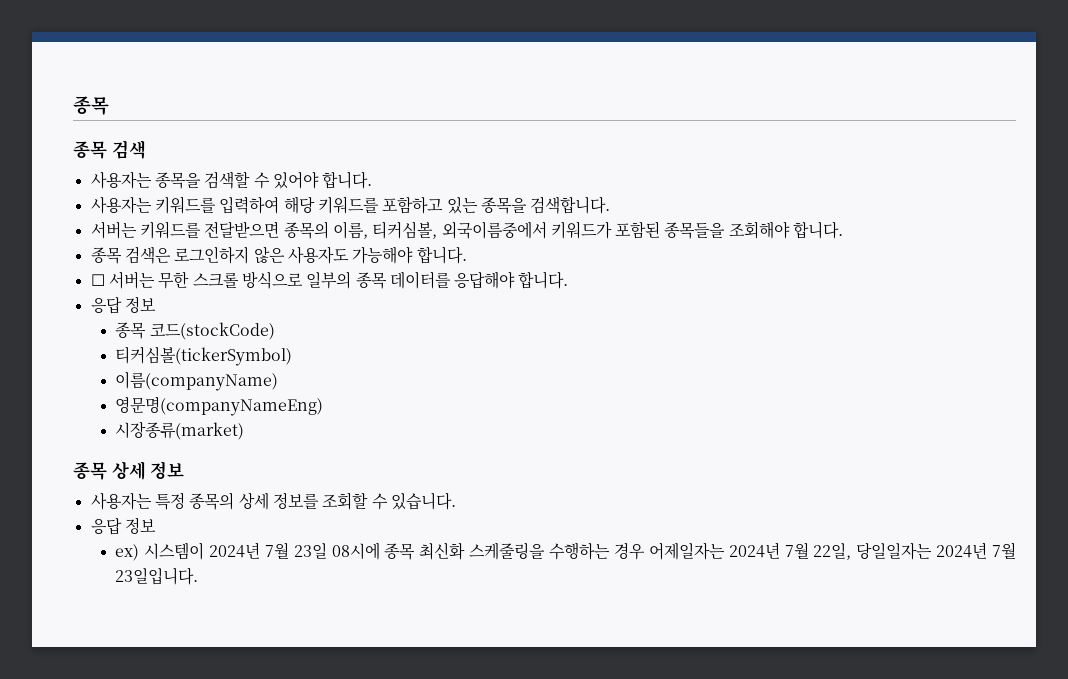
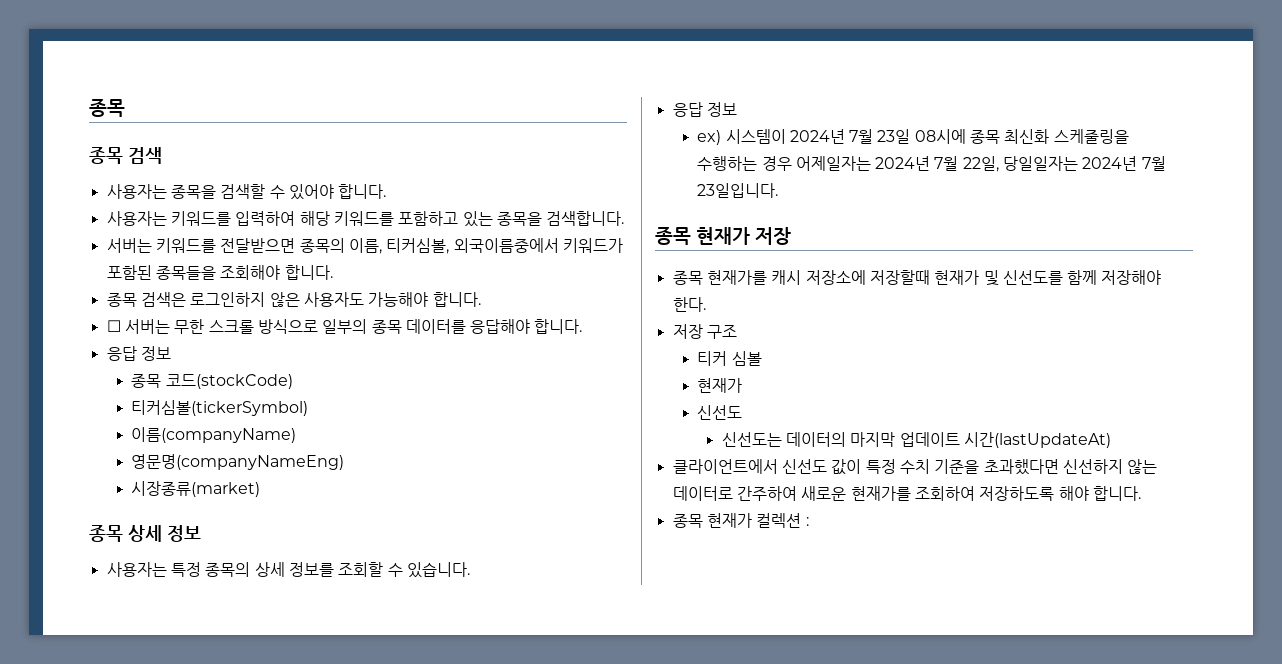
+ 종목 현재가 저장
+ 종목 현재가를 캐시 저장소에 저장할때 현재가 및 신선도를 함께 저장해야 한다.
+ 저장 구조
+ 티커 심볼
+ 현재가
+ 신선도
+ 신선도는 데이터의 마지막 업데이트 시간(lastUpdateAt)
+ 클라이언트에서 신선도 값이 특정 수치 기준을 초과했다면 신선하지 않는 데이터로 간주하여 새로운 현재가를 조회하여 저장하도록 해야 합니다.
+ 종목 현재가 컬렉션 :

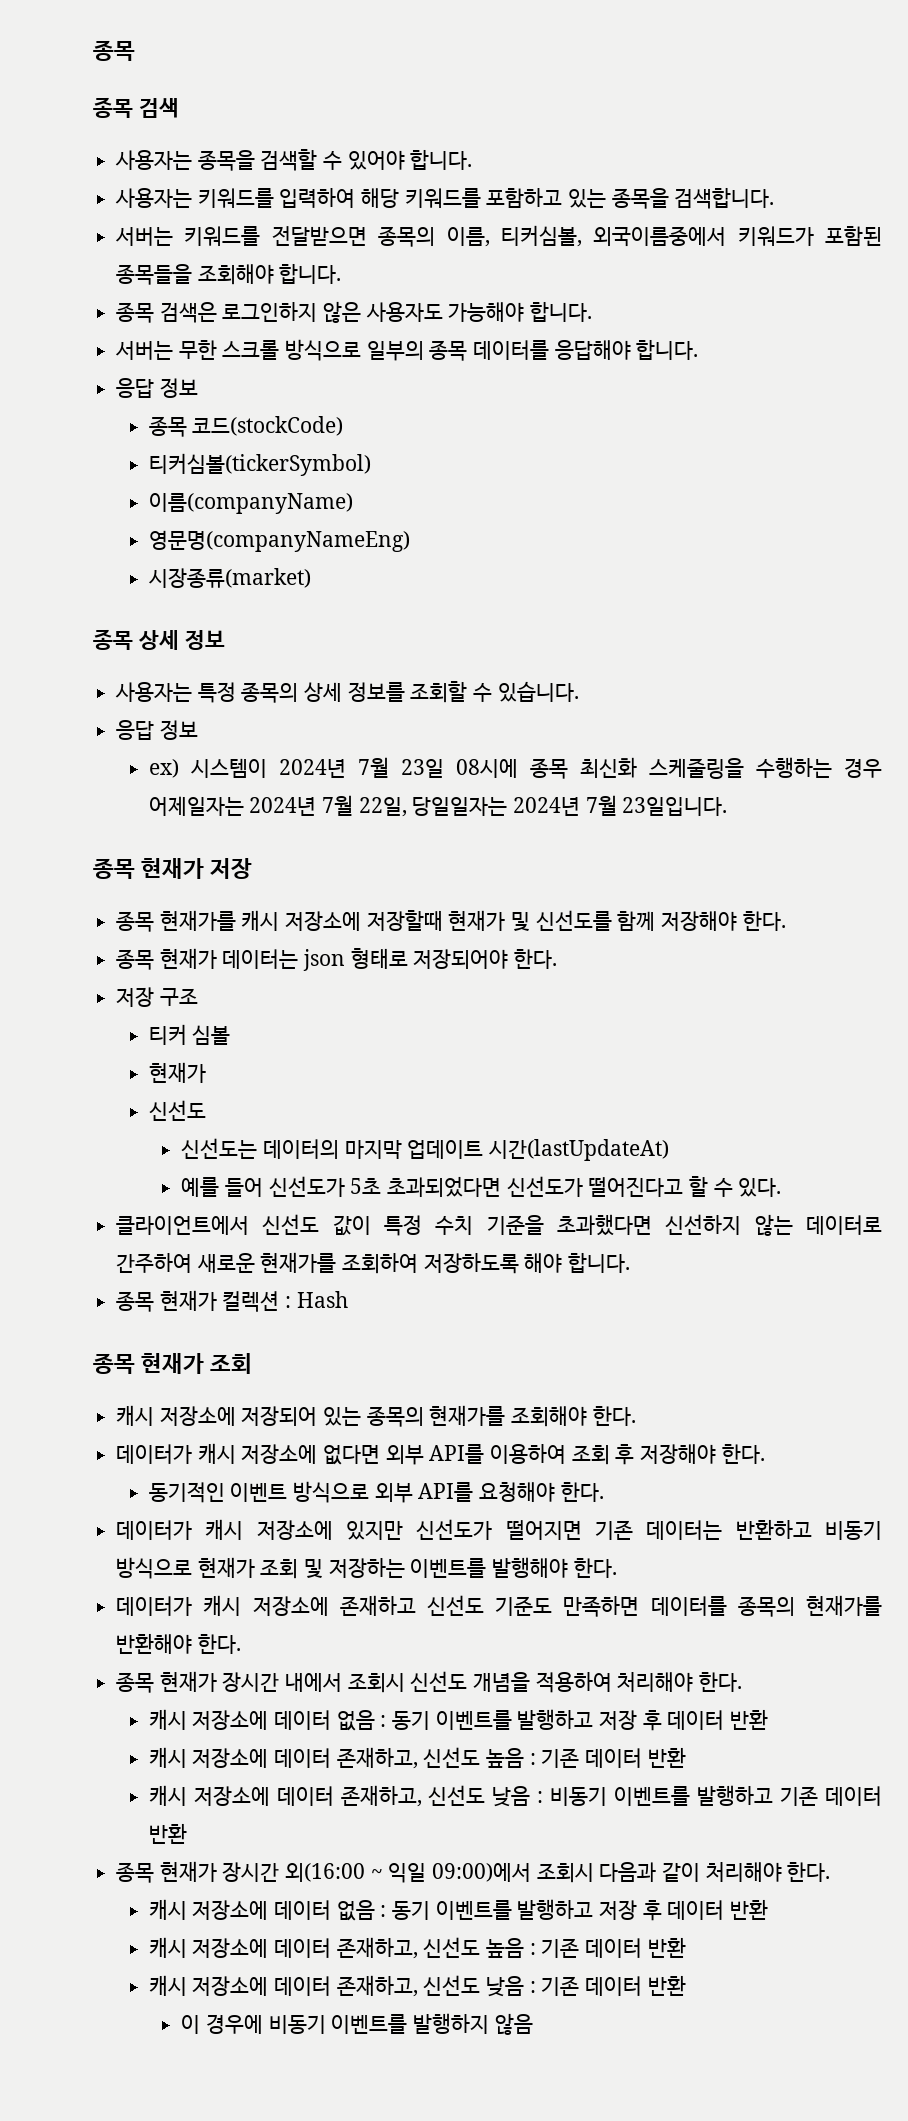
- ☐ 서버는 무한 스크롤 방식으로 일부의 종목 데이터를 응답해야 합니다.
+ 서버는 무한 스크롤 방식으로 일부의 종목 데이터를 응답해야 합니다.
+ 종목 현재가 데이터는 json 형태로 저장되어야 한다.
+ 예를 들어 신선도가 5초 초과되었다면 신선도가 떨어진다고 할 수 있다.
- 종목 현재가 컬렉션 :
+ 종목 현재가 컬렉션 : Hash
+ 종목 현재가 조회
+ 캐시 저장소에 저장되어 있는 종목의 현재가를 조회해야 한다.
+ 데이터가 캐시 저장소에 없다면 외부 API를 이용하여 조회 후 저장해야 한다.
+ 동기적인 이벤트 방식으로 외부 API를 요청해야 한다.
+ 데이터가 캐시 저장소에 있지만 신선도가 떨어지면 기존 데이터는 반환하고 비동기 방식으로 현재가 조회 및 저장하는 이벤트를 발행해야 한다.
+ 데이터가 캐시 저장소에 존재하고 신선도 기준도 만족하면 데이터를 종목의 현재가를 반환해야 한다.
+ 종목 현재가 장시간 내에서 조회시 신선도 개념을 적용하여 처리해야 한다.
+ 캐시 저장소에 데이터 없음 : 동기 이벤트를 발행하고 저장 후 데이터 반환
+ 캐시 저장소에 데이터 존재하고, 신선도 높음 : 기존 데이터 반환
+ 캐시 저장소에 데이터 존재하고, 신선도 낮음 : 비동기 이벤트를 발행하고 기존 데이터 반환
+ 종목 현재가 장시간 외(16:00 ~ 익일 09:00)에서 조회시 다음과 같이 처리해야 한다.
+ 캐시 저장소에 데이터 없음 : 동기 이벤트를 발행하고 저장 후 데이터 반환
+ 캐시 저장소에 데이터 존재하고, 신선도 높음 : 기존 데이터 반환
+ 캐시 저장소에 데이터 존재하고, 신선도 낮음 : 기존 데이터 반환
+ 이 경우에 비동기 이벤트를 발행하지 않음

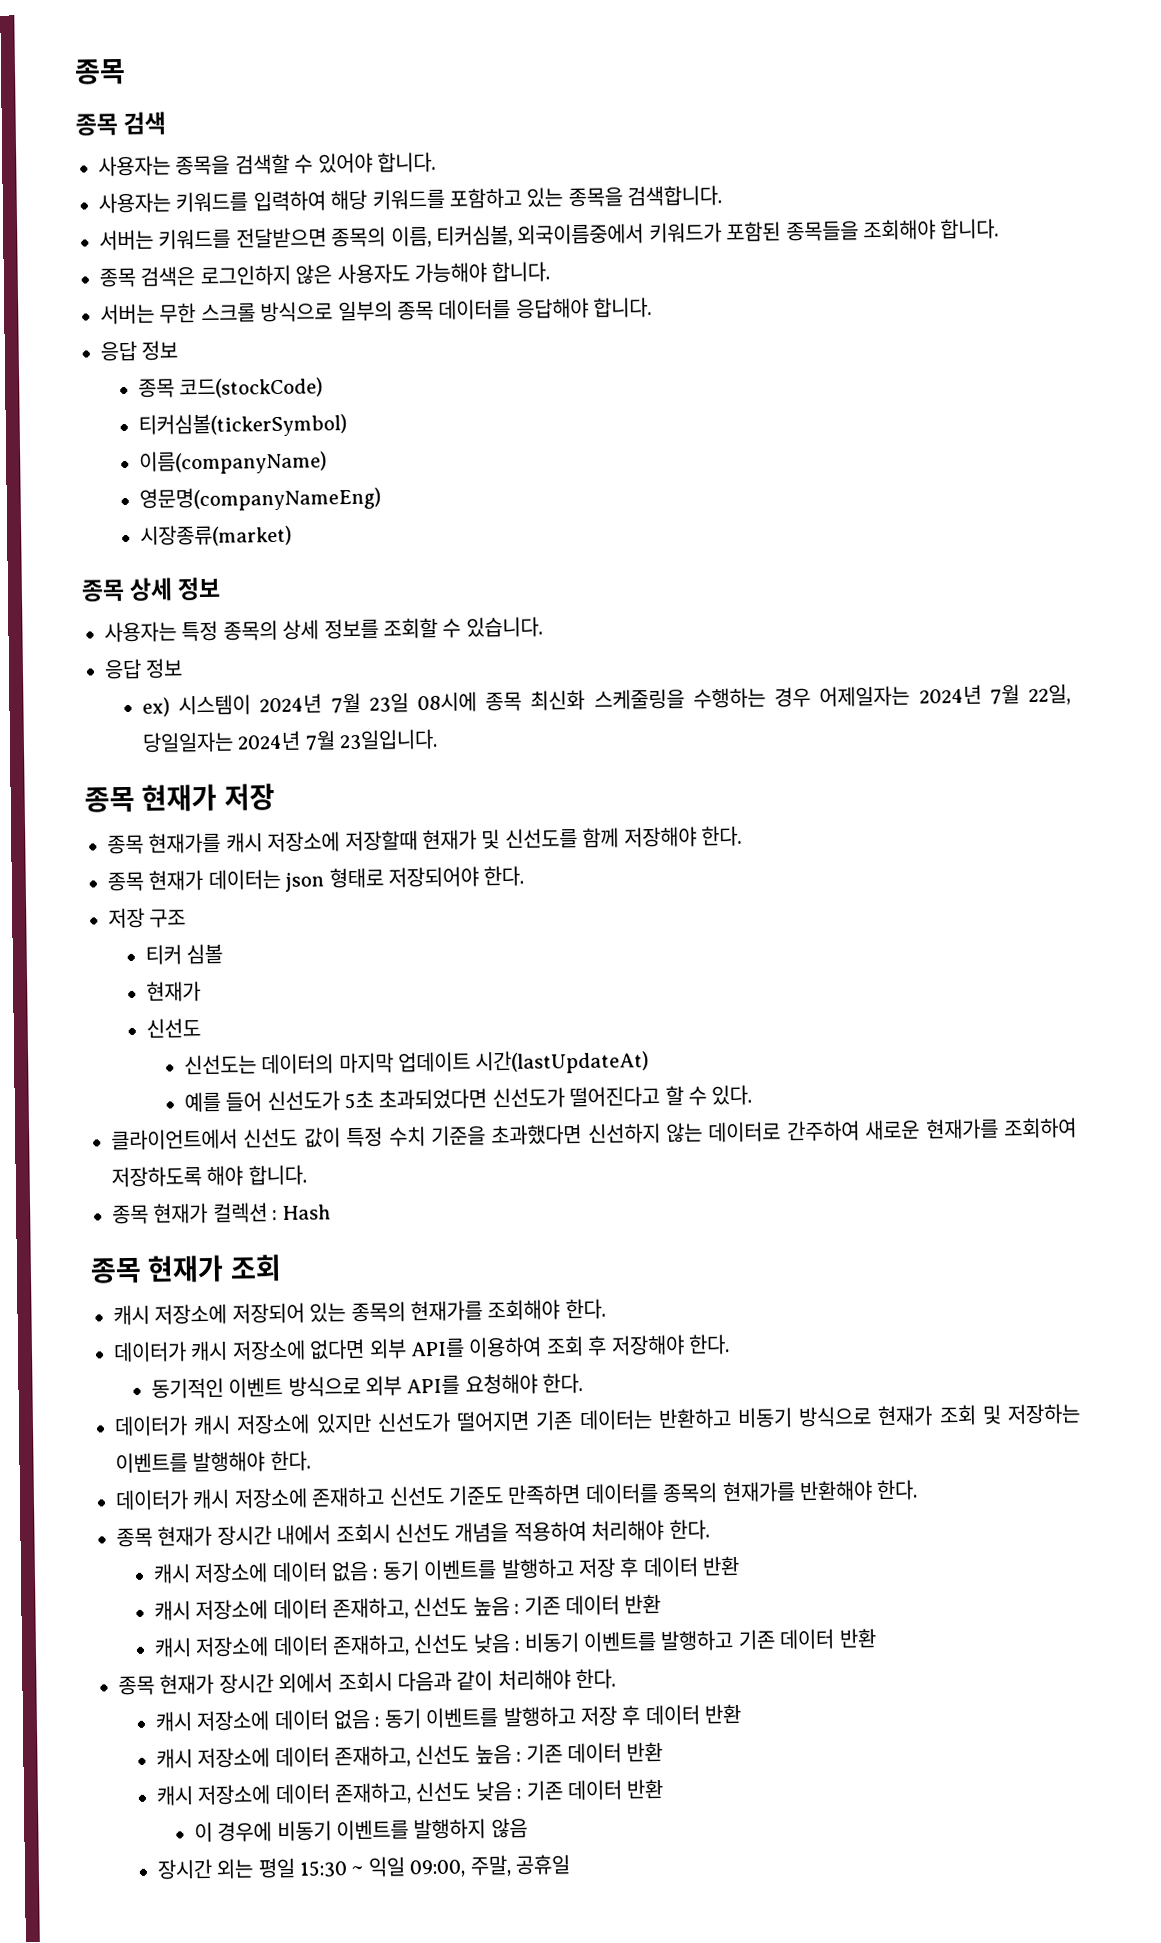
- 종목 현재가 장시간 외(16:00 ~ 익일 09:00)에서 조회시 다음과 같이 처리해야 한다.
+ 종목 현재가 장시간 외에서 조회시 다음과 같이 처리해야 한다.
+ 장시간 외는 평일 15:30 ~ 익일 09:00, 주말, 공휴일

